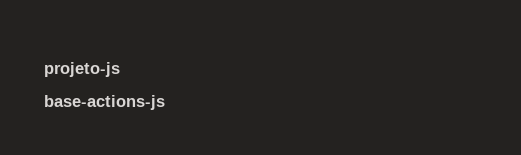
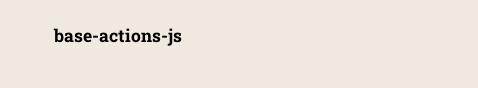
- projeto-js

